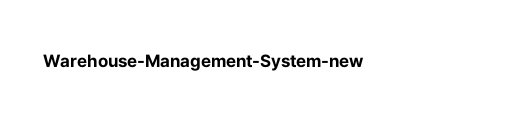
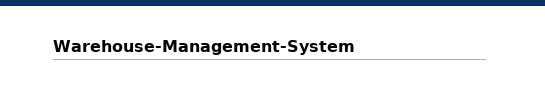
- Warehouse-Management-System-new
+ Warehouse-Management-System

